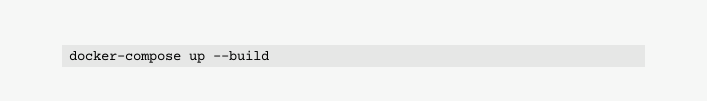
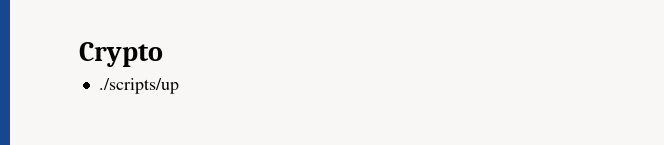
- docker-compose up --build
+ Crypto
+ ./scripts/up

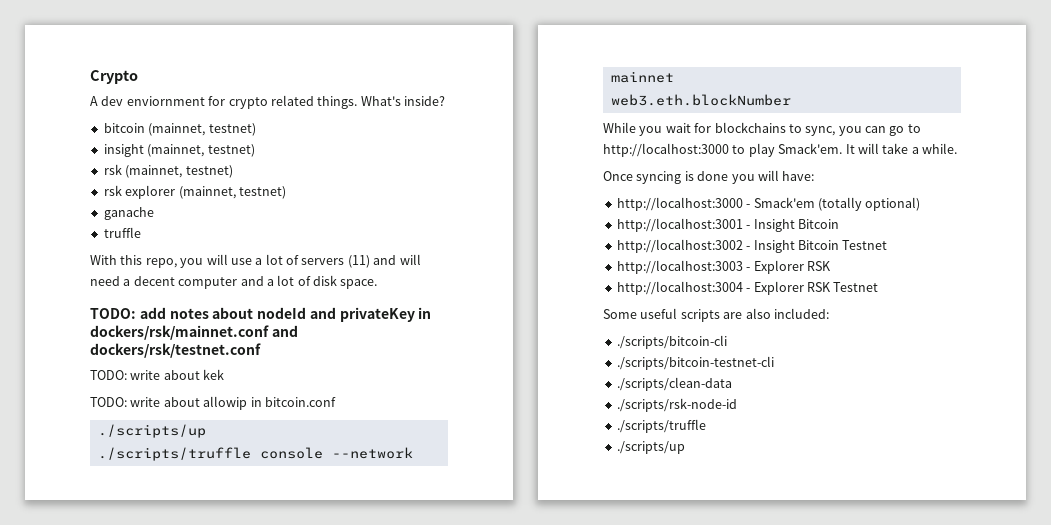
+ A dev enviornment for crypto related things. What's inside?
+ bitcoin (mainnet, testnet)
+ insight (mainnet, testnet)
+ rsk (mainnet, testnet)
+ rsk explorer (mainnet, testnet)
+ ganache
+ truffle
+ With this repo, you will use a lot of servers (11) and will need a decent computer and a lot of disk space.
+ TODO: add notes about nodeId and privateKey in dockers/rsk/mainnet.conf and dockers/rsk/testnet.conf
+ TODO: write about kek
+ TODO: write about allowip in bitcoin.conf
+ ./scripts/up
+ ./scripts/truffle console --network mainnet
+ web3.eth.blockNumber
+ While you wait for blockchains to sync, you can go to http://localhost:3000 to play Smack'em. It will take a while.
+ Once syncing is done you will have:
+ http://localhost:3000 - Smack'em (totally optional)
+ http://localhost:3001 - Insight Bitcoin
+ http://localhost:3002 - Insight Bitcoin Testnet
+ http://localhost:3003 - Explorer RSK
+ http://localhost:3004 - Explorer RSK Testnet
+ Some useful scripts are also included:
+ ./scripts/bitcoin-cli
+ ./scripts/bitcoin-testnet-cli
+ ./scripts/clean-data
+ ./scripts/rsk-node-id
+ ./scripts/truffle

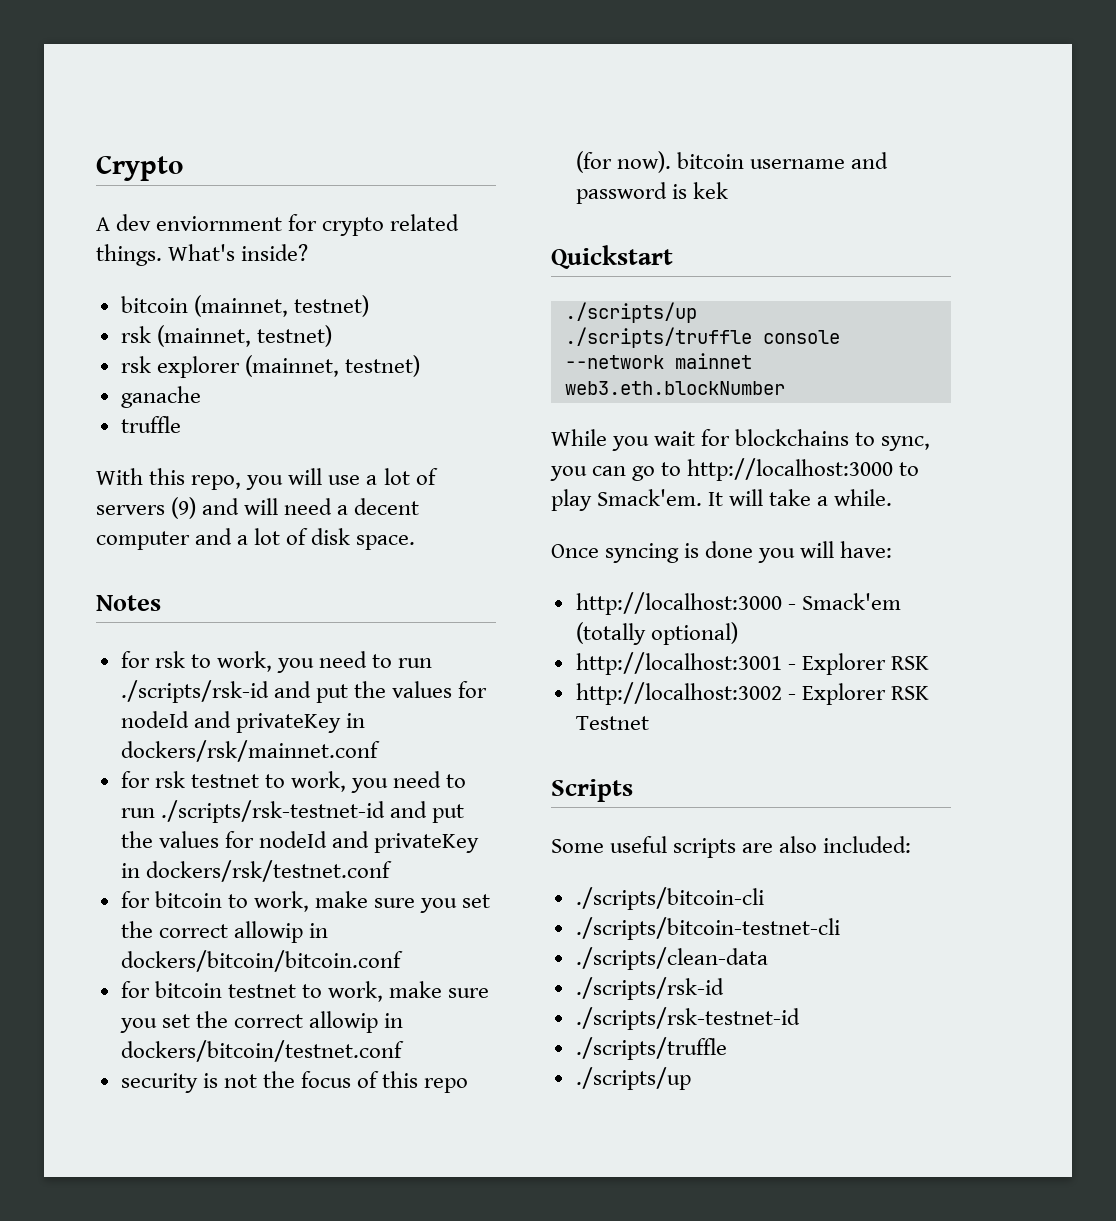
- insight (mainnet, testnet)
- With this repo, you will use a lot of servers (11) and will need a decent computer and a lot of disk space.
+ With this repo, you will use a lot of servers (9) and will need a decent computer and a lot of disk space.
- TODO: add notes about nodeId and privateKey in dockers/rsk/mainnet.conf and dockers/rsk/testnet.conf
- TODO: write about kek
- TODO: write about allowip in bitcoin.conf
+ Notes
+ for rsk to work, you need to run ./scripts/rsk-id and put the values for nodeId and privateKey in dockers/rsk/mainnet.conf
+ for rsk testnet to work, you need to run ./scripts/rsk-testnet-id and put the values for nodeId and privateKey in dockers/rsk/testnet.conf
+ for bitcoin to work, make sure you set the correct allowip in dockers/bitcoin/bitcoin.conf
+ for bitcoin testnet to work, make sure you set the correct allowip in dockers/bitcoin/testnet.conf
+ security is not the focus of this repo (for now). bitcoin username and password is kek
+ Quickstart
- http://localhost:3001 - Insight Bitcoin
- http://localhost:3002 - Insight Bitcoin Testnet
- http://localhost:3003 - Explorer RSK
+ http://localhost:3001 - Explorer RSK
- http://localhost:3004 - Explorer RSK Testnet
+ http://localhost:3002 - Explorer RSK Testnet
+ Scripts
  ./scripts/clean-data
- ./scripts/rsk-node-id
+ ./scripts/rsk-id
+ ./scripts/rsk-testnet-id

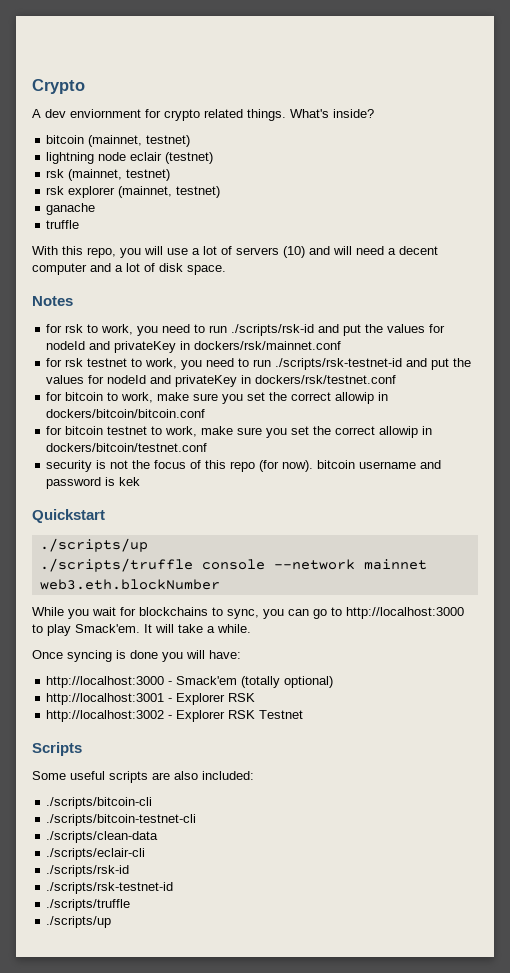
+ lightning node eclair (testnet)
- With this repo, you will use a lot of servers (9) and will need a decent computer and a lot of disk space.
+ With this repo, you will use a lot of servers (10) and will need a decent computer and a lot of disk space.
+ ./scripts/eclair-cli

